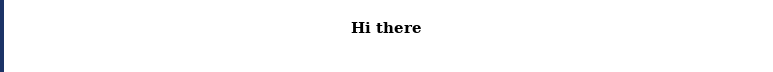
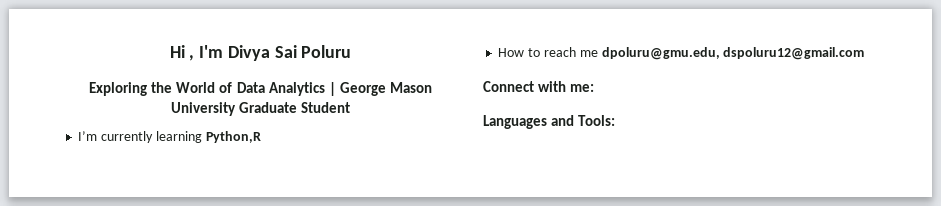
- Hi there
+ Hi , I'm Divya Sai Poluru
+ Exploring the World of Data Analytics | George Mason University Graduate Student
+ I’m currently learning Python,R
+ How to reach me dpoluru@gmu.edu, dspoluru12@gmail.com
+ Connect with me:
+ Languages and Tools:

